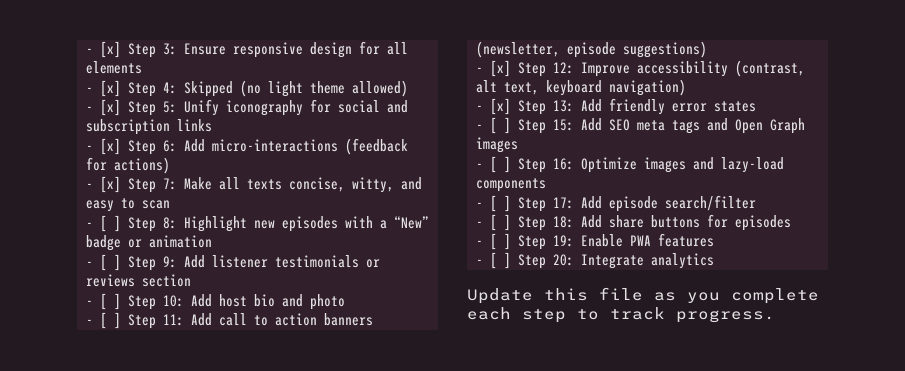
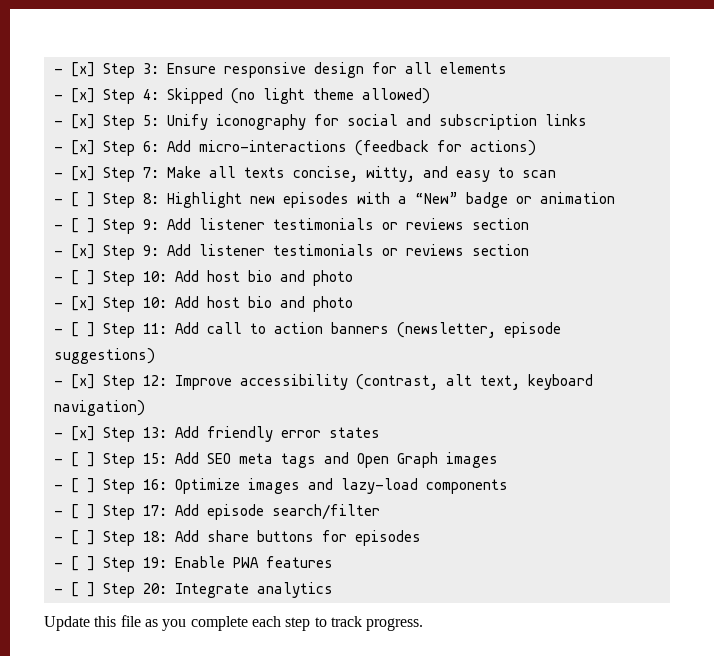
+ - [x] Step 9: Add listener testimonials or reviews section
+ - [x] Step 10: Add host bio and photo

